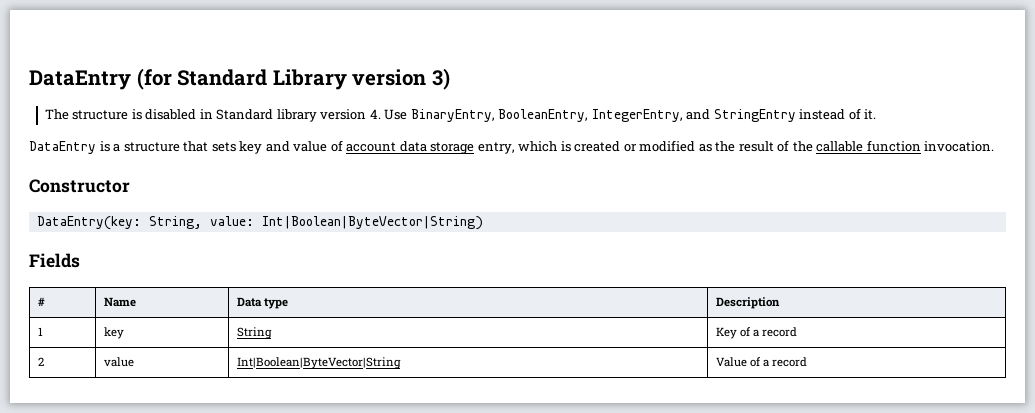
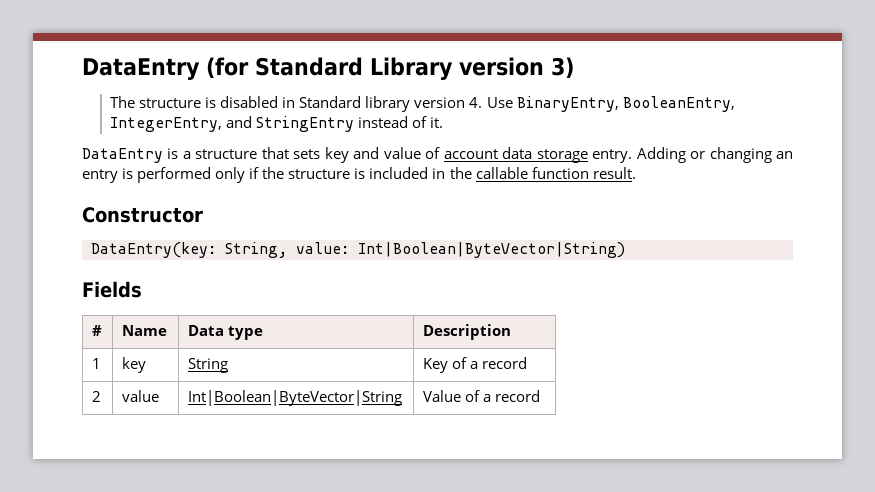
- DataEntry is a structure that sets key and value of account data storage entry, which is created or modified as the result of the callable function invocation.
+ DataEntry is a structure that sets key and value of account data storage entry. Adding or changing an entry is performed only if the structure is included in the callable function result.

